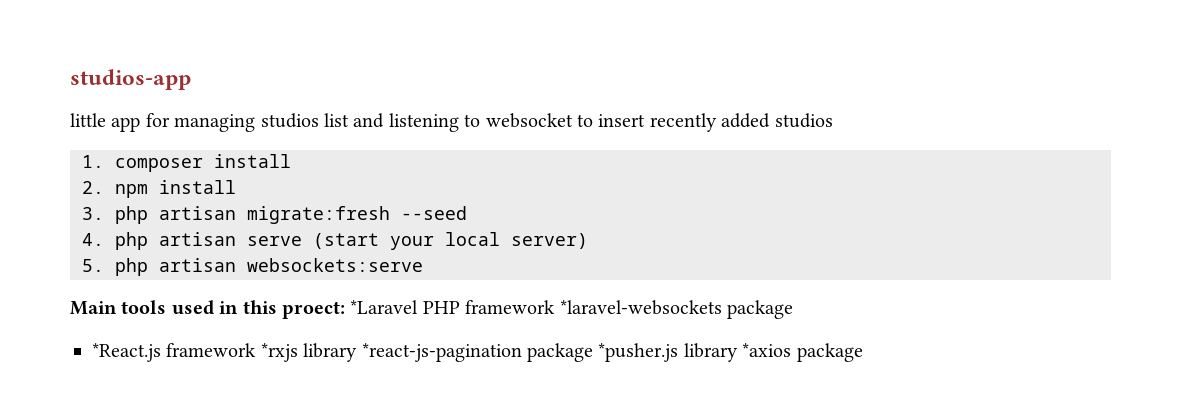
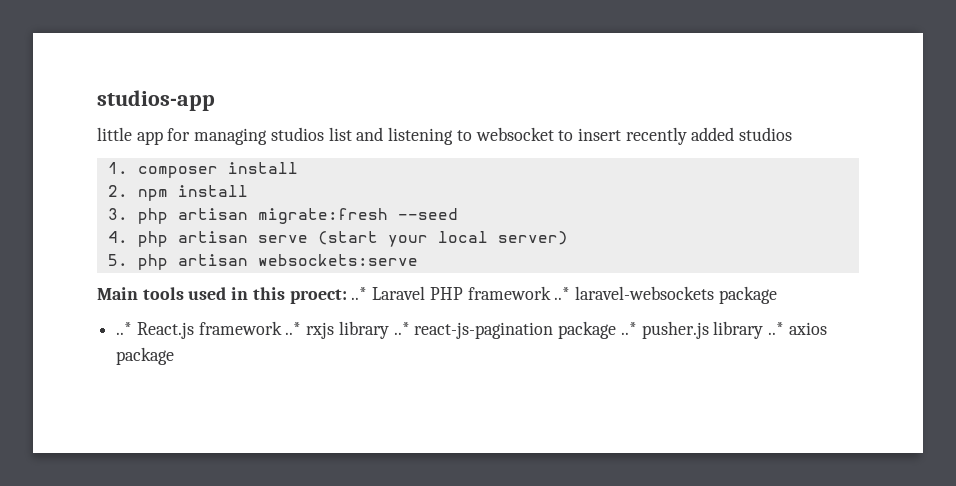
- Main tools used in this proect: *Laravel PHP framework *laravel-websockets package
- *React.js framework *rxjs library *react-js-pagination package *pusher.js library *axios package
+ Main tools used in this proect: ..* Laravel PHP framework ..* laravel-websockets package
+ ..* React.js framework ..* rxjs library ..* react-js-pagination package ..* pusher.js library ..* axios package

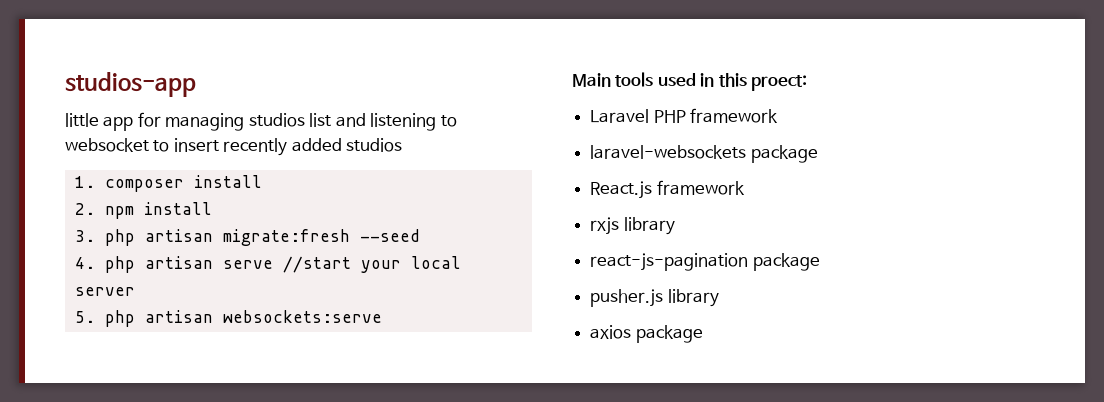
- 4. php artisan serve (start your local server)
+ 4. php artisan serve //start your local server
- Main tools used in this proect: ..* Laravel PHP framework ..* laravel-websockets package
+ Main tools used in this proect:
+ Laravel PHP framework
+ laravel-websockets package
- ..* React.js framework ..* rxjs library ..* react-js-pagination package ..* pusher.js library ..* axios package
+ React.js framework
+ rxjs library
+ react-js-pagination package
+ pusher.js library
+ axios package

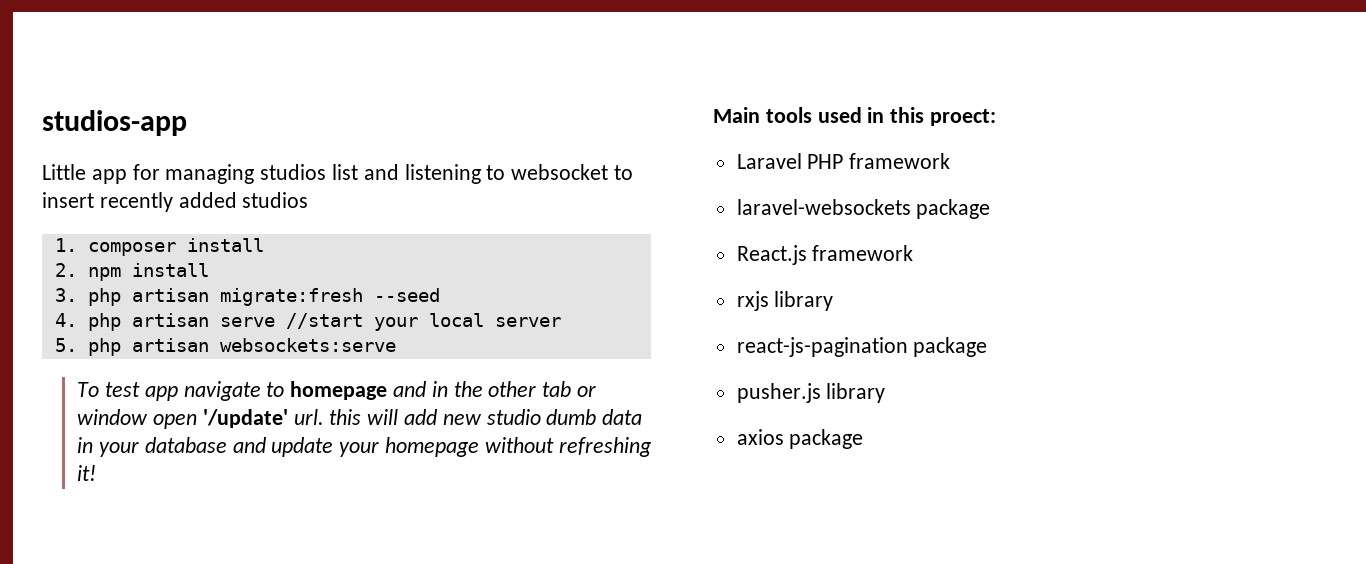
- little app for managing studios list and listening to websocket to insert recently added studios
+ Little app for managing studios list and listening to websocket to insert recently added studios
+ To test app navigate to homepage and in the other tab or window open '/update' url. this will add new studio dumb data in your database and update your homepage without refreshing it!

